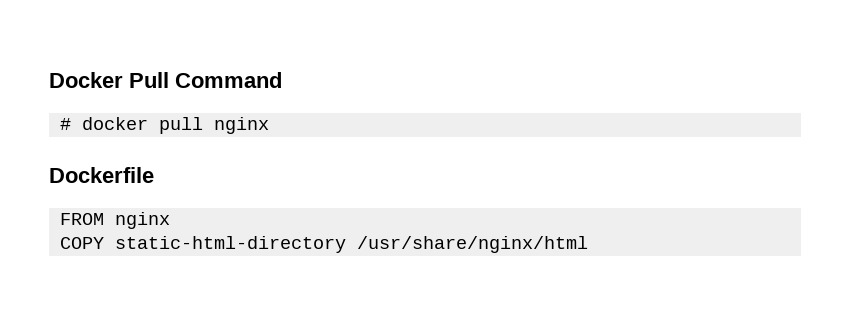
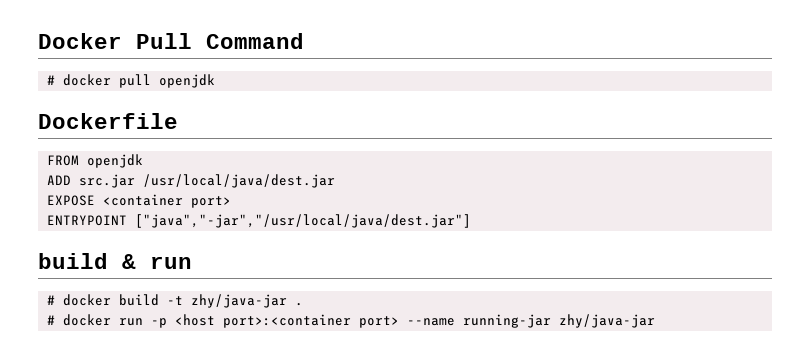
- # docker pull nginx
+ # docker pull openjdk
- FROM nginx
- COPY static-html-directory /usr/share/nginx/html
+ FROM openjdk
+ ADD src.jar /usr/local/java/dest.jar
+ EXPOSE <container port>
+ ENTRYPOINT ["java","-jar","/usr/local/java/dest.jar"]
+ build & run
+ # docker build -t zhy/java-jar .
+ # docker run -p <host port>:<container port> --name running-jar zhy/java-jar

